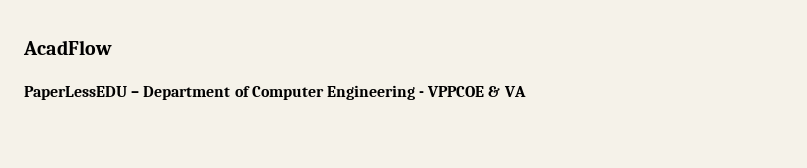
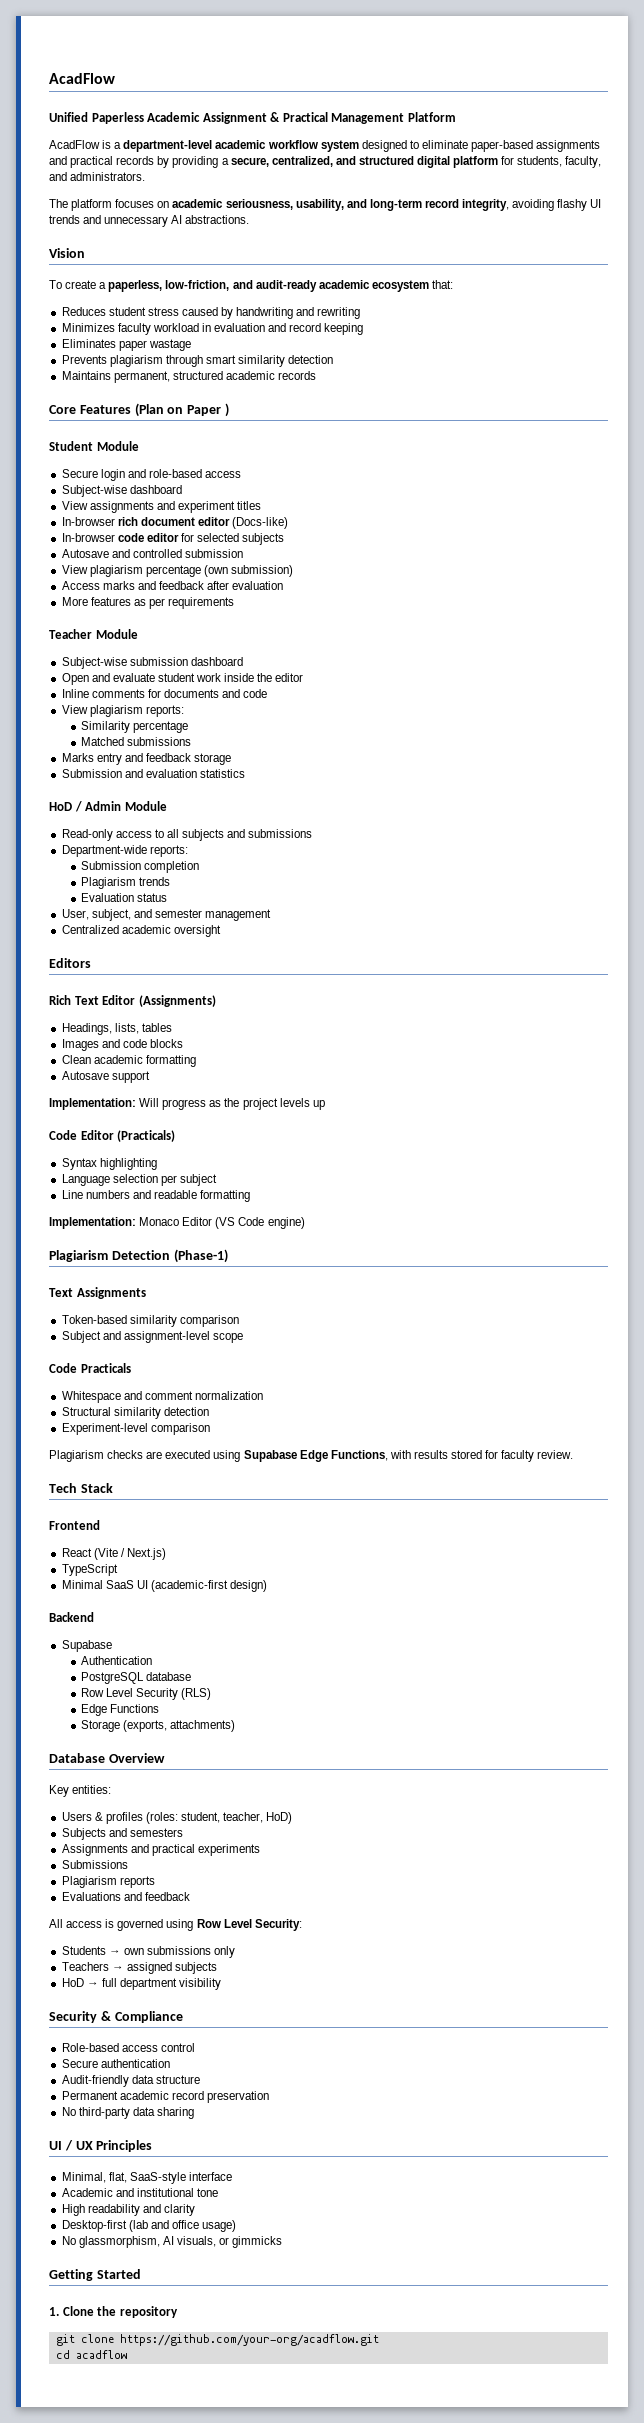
- PaperLessEDU – Department of Computer Engineering - VPPCOE & VA
+ Unified Paperless Academic Assignment & Practical Management Platform
+ AcadFlow is a department-level academic workflow system designed to eliminate paper-based assignments and practical records by providing a secure, centralized, and structured digital platform for students, faculty, and administrators.
+ The platform focuses on academic seriousness, usability, and long-term record integrity, avoiding flashy UI trends and unnecessary AI abstractions.
+ Vision
+ To create a paperless, low-friction, and audit-ready academic ecosystem that:
+ Reduces student stress caused by handwriting and rewriting
+ Minimizes faculty workload in evaluation and record keeping
+ Eliminates paper wastage
+ Prevents plagiarism through smart similarity detection
+ Maintains permanent, structured academic records
+ Core Features (Plan on Paper )
+ Student Module
+ Secure login and role-based access
+ Subject-wise dashboard
+ View assignments and experiment titles
+ In-browser rich document editor (Docs-like)
+ In-browser code editor for selected subjects
+ Autosave and controlled submission
+ View plagiarism percentage (own submission)
+ Access marks and feedback after evaluation
+ More features as per requirements
+ Teacher Module
+ Subject-wise submission dashboard
+ Open and evaluate student work inside the editor
+ Inline comments for documents and code
+ View plagiarism reports:
+ Similarity percentage
+ Matched submissions
+ Marks entry and feedback storage
+ Submission and evaluation statistics
+ HoD / Admin Module
+ Read-only access to all subjects and submissions
+ Department-wide reports:
+ Submission completion
+ Plagiarism trends
+ Evaluation status
+ User, subject, and semester management
+ Centralized academic oversight
+ Editors
+ Rich Text Editor (Assignments)
+ Headings, lists, tables
+ Images and code blocks
+ Clean academic formatting
+ Autosave support
+ Implementation: Will progress as the project levels up
+ Code Editor (Practicals)
+ Syntax highlighting
+ Language selection per subject
+ Line numbers and readable formatting
+ Implementation: Monaco Editor (VS Code engine)
+ Plagiarism Detection (Phase-1)
+ Text Assignments
+ Token-based similarity comparison
+ Subject and assignment-level scope
+ Code Practicals
+ Whitespace and comment normalization
+ Structural similarity detection
+ Experiment-level comparison
+ Plagiarism checks are executed using Supabase Edge Functions, with results stored for faculty review.
+ Tech Stack
+ Frontend
+ React (Vite / Next.js)
+ TypeScript
+ Minimal SaaS UI (academic-first design)
+ Backend
+ Supabase
+ Authentication
+ PostgreSQL database
+ Row Level Security (RLS)
+ Edge Functions
+ Storage (exports, attachments)
+ Database Overview
+ Key entities:
+ Users & profiles (roles: student, teacher, HoD)
+ Subjects and semesters
+ Assignments and practical experiments
+ Submissions
+ Plagiarism reports
+ Evaluations and feedback
+ All access is governed using Row Level Security:
+ Students → own submissions only
+ Teachers → assigned subjects
+ HoD → full department visibility
+ Security & Compliance
+ Role-based access control
+ Secure authentication
+ Audit-friendly data structure
+ Permanent academic record preservation
+ No third-party data sharing
+ UI / UX Principles
+ Minimal, flat, SaaS-style interface
+ Academic and institutional tone
+ High readability and clarity
+ Desktop-first (lab and office usage)
+ No glassmorphism, AI visuals, or gimmicks
+ Getting Started
+ 1. Clone the repository
+ git clone https://github.com/your-org/acadflow.git
+ cd acadflow

